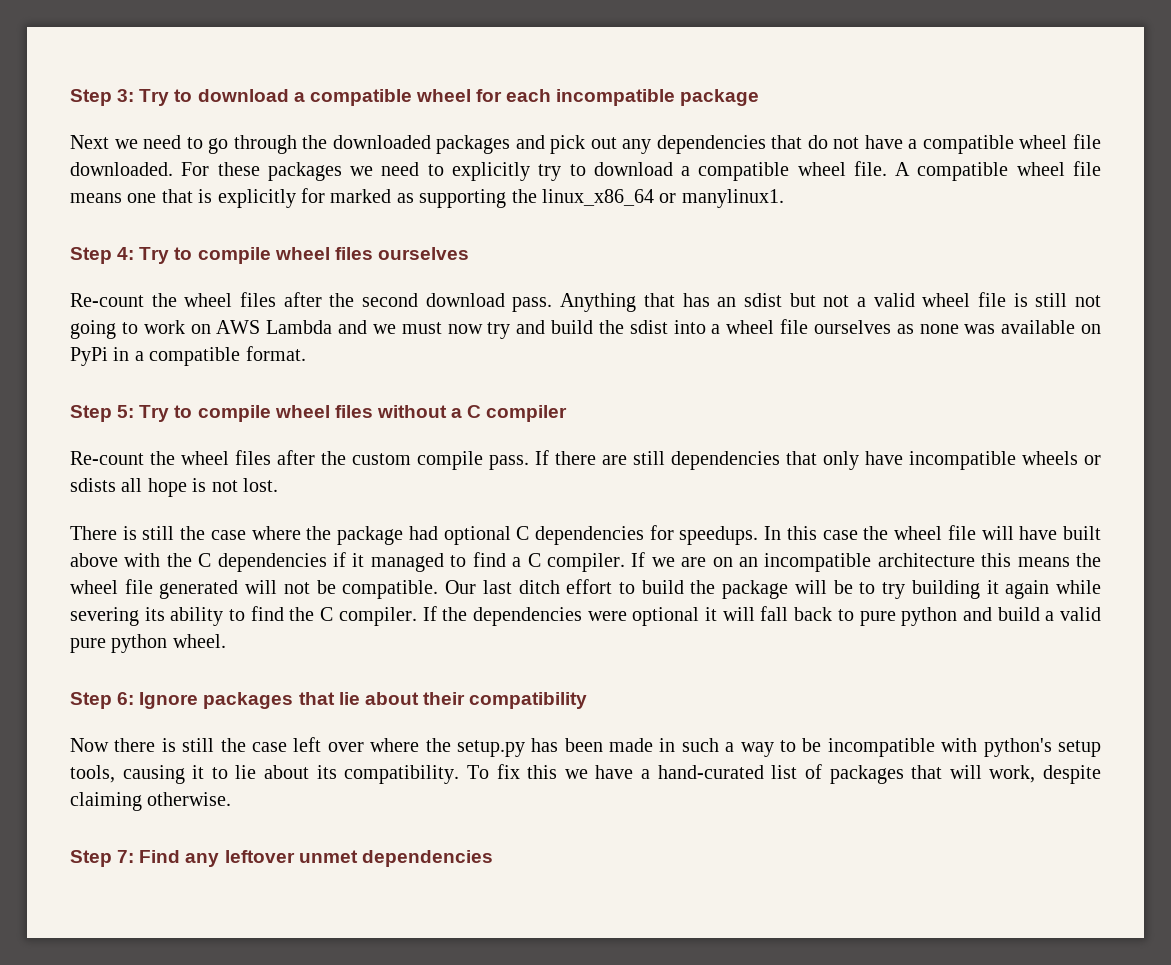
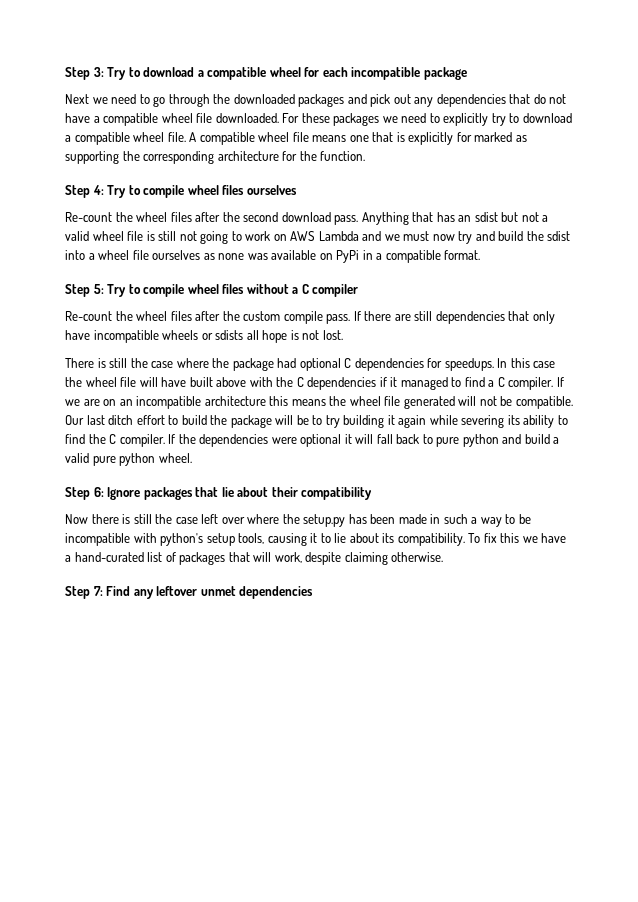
- A compatible wheel file means one that is explicitly for marked as supporting the linux_x86_64 or manylinux1.
+ A compatible wheel file means one that is explicitly for marked as supporting the corresponding architecture for the function.

